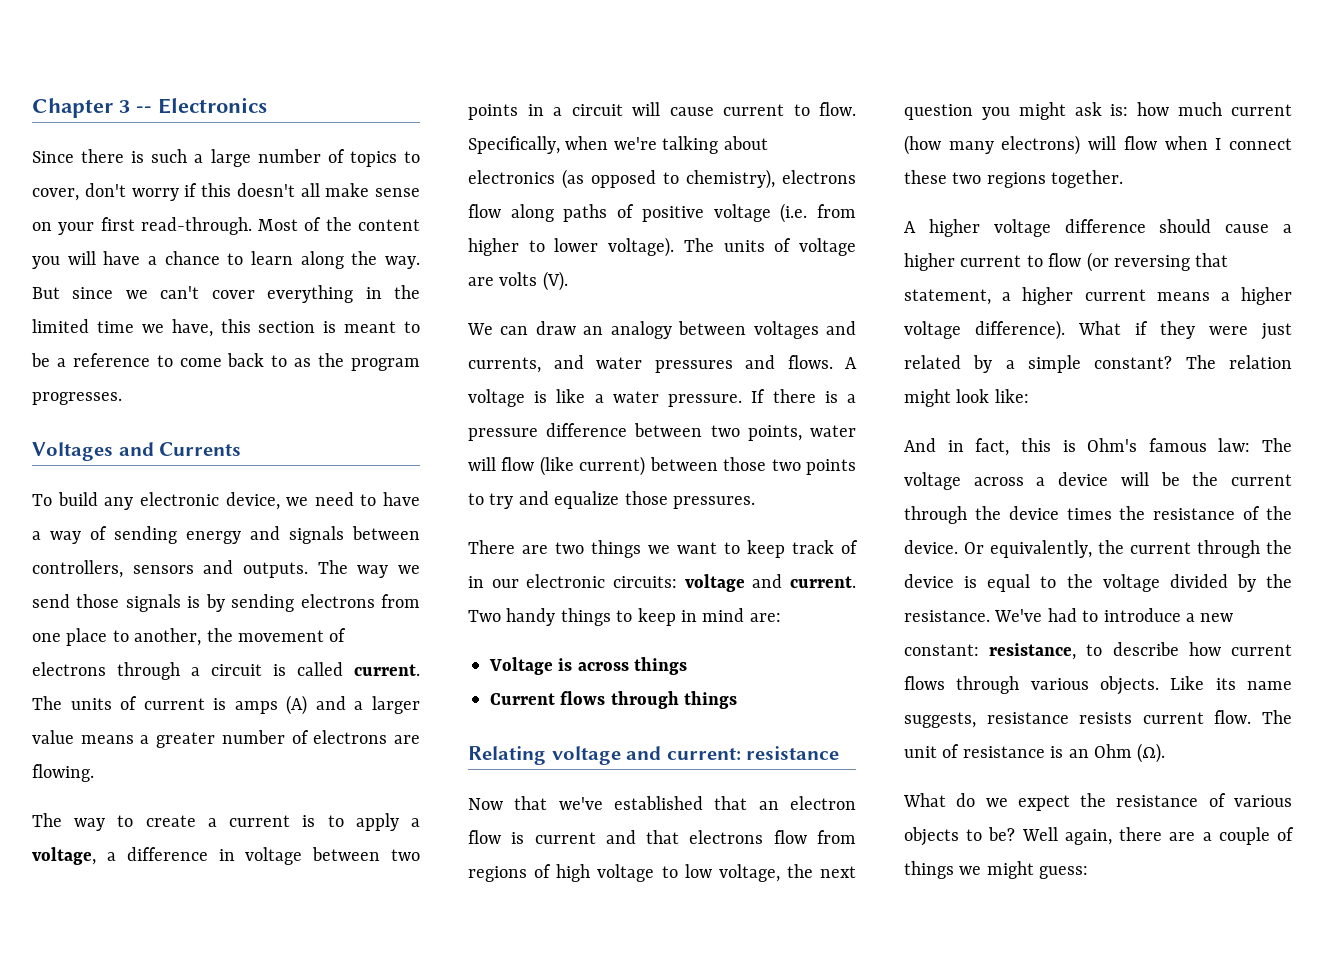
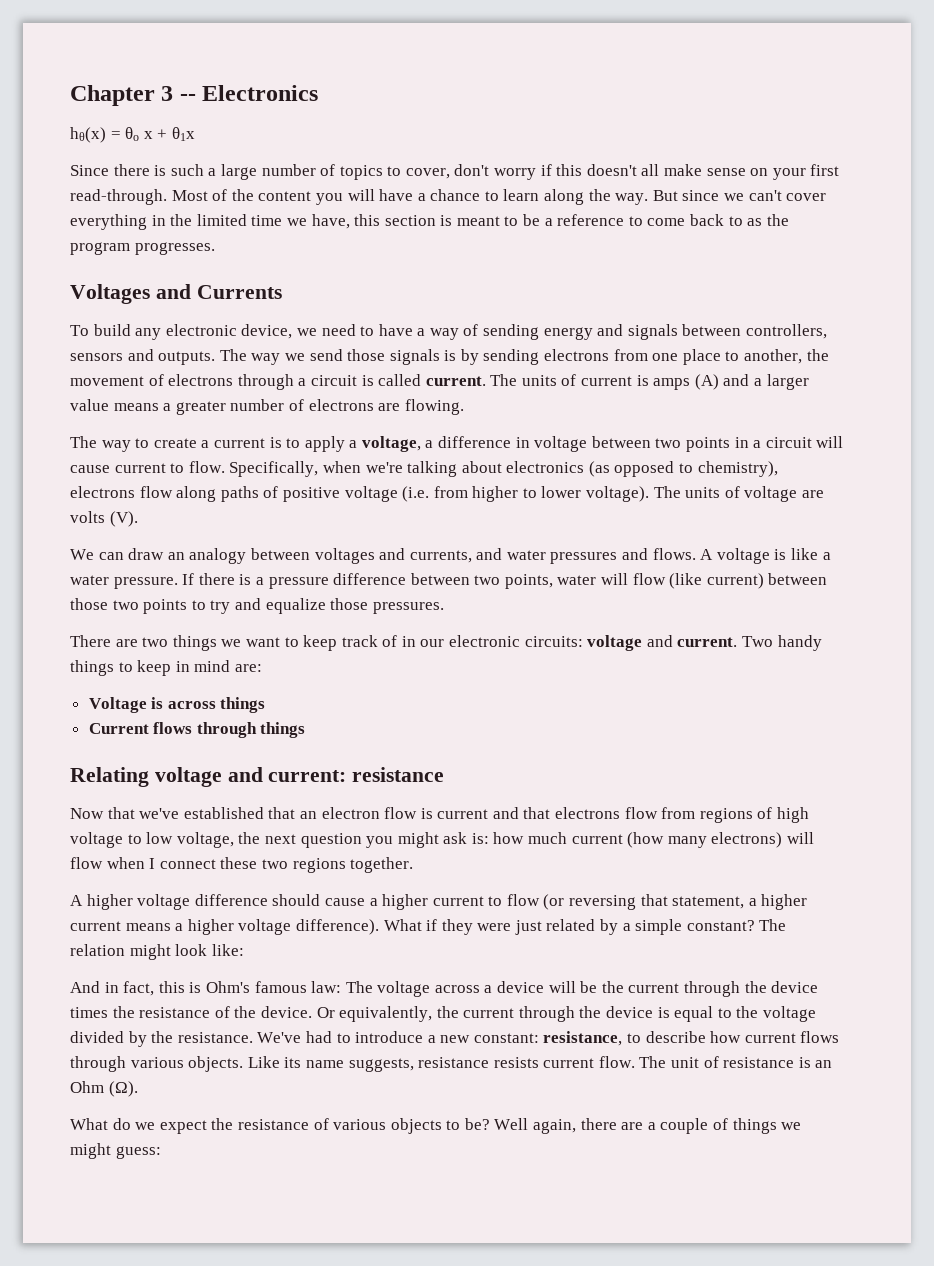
+ hθ(x) = θo x + θ1x

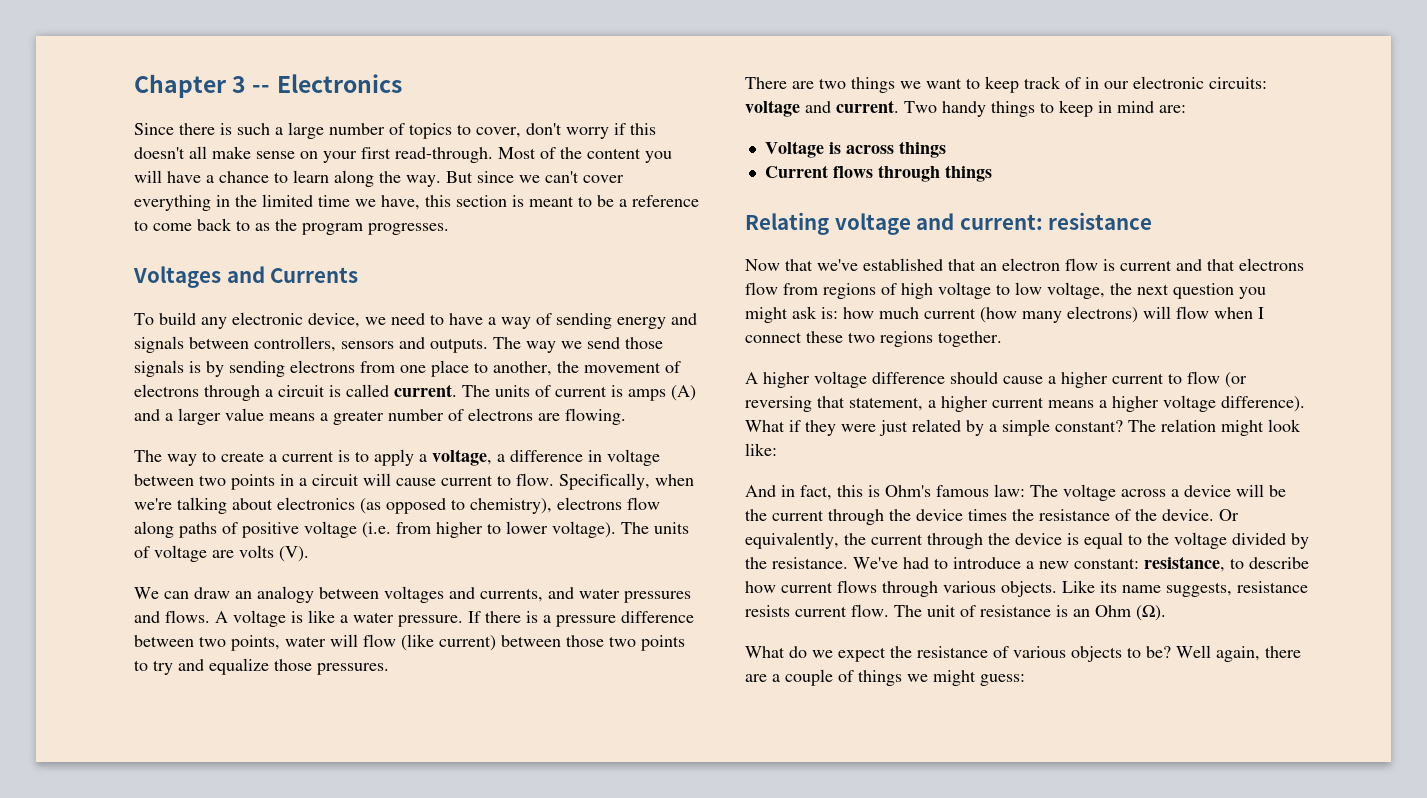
- hθ(x) = θo x + θ1x

